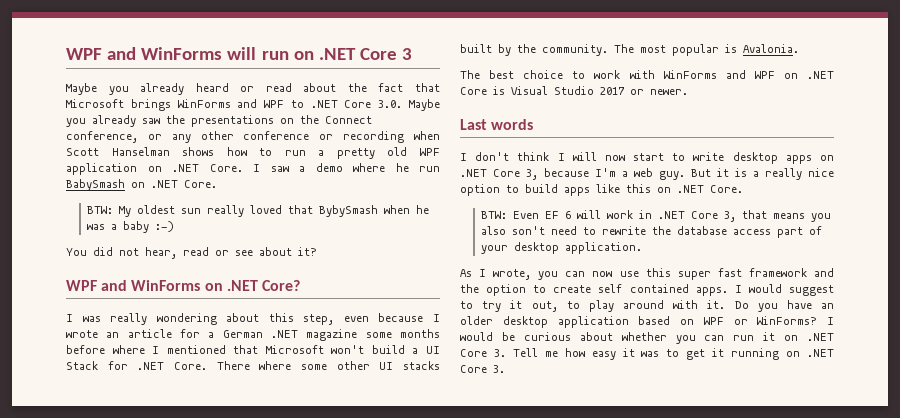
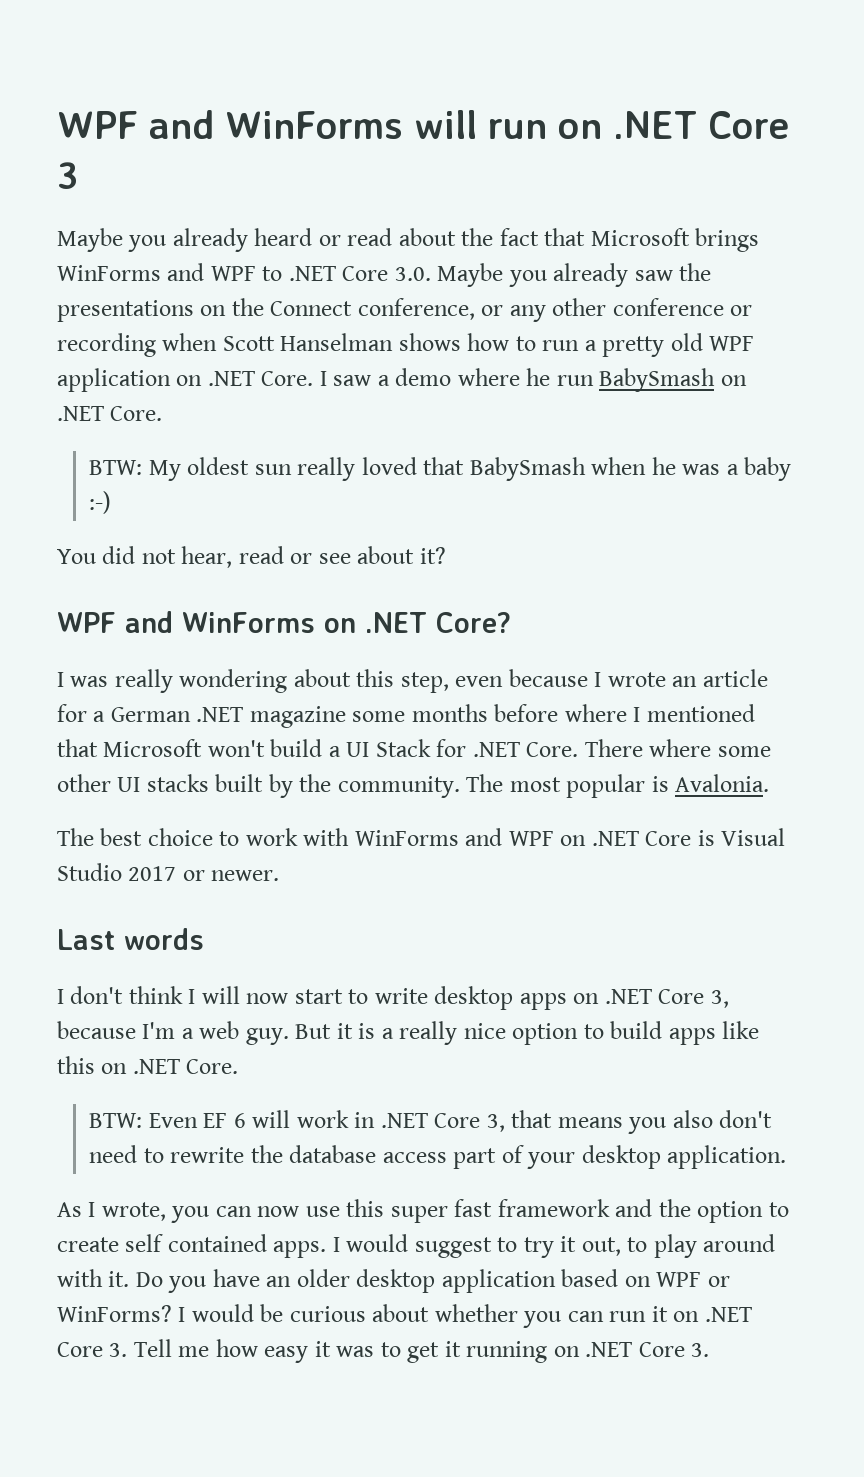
- BTW: My oldest sun really loved that BybySmash when he was a baby :-)
+ BTW: My oldest sun really loved that BabySmash when he was a baby :-)
- BTW: Even EF 6 will work in .NET Core 3, that means you also son't need to rewrite the database access part of your desktop application.
+ BTW: Even EF 6 will work in .NET Core 3, that means you also don't need to rewrite the database access part of your desktop application.

